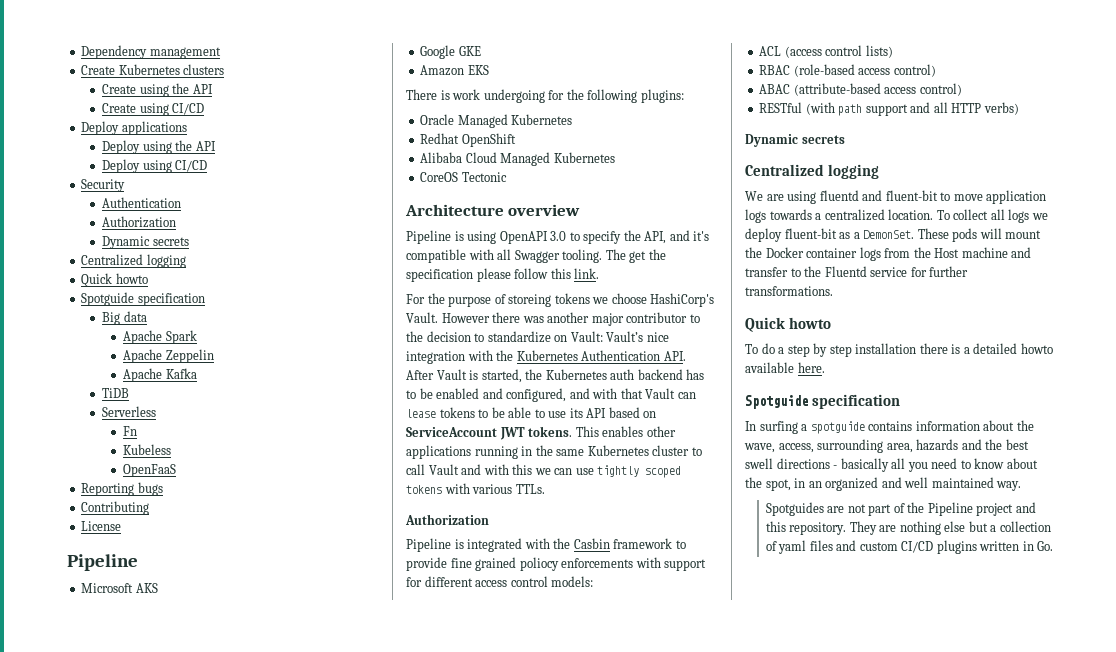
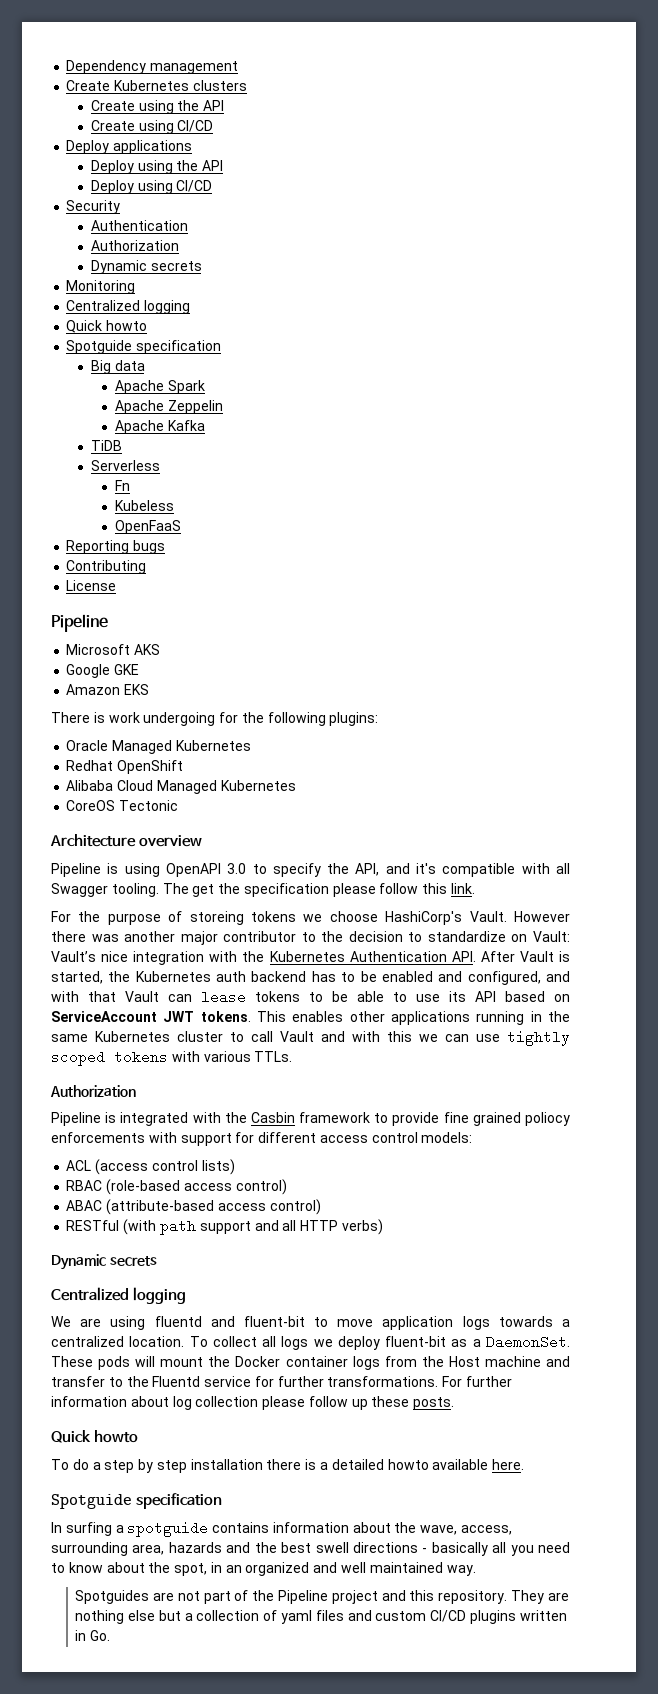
+ Monitoring
- To collect all logs we deploy fluent-bit as a DemonSet.
+ To collect all logs we deploy fluent-bit as a DaemonSet.
+ For further information about log collection please follow up these posts.

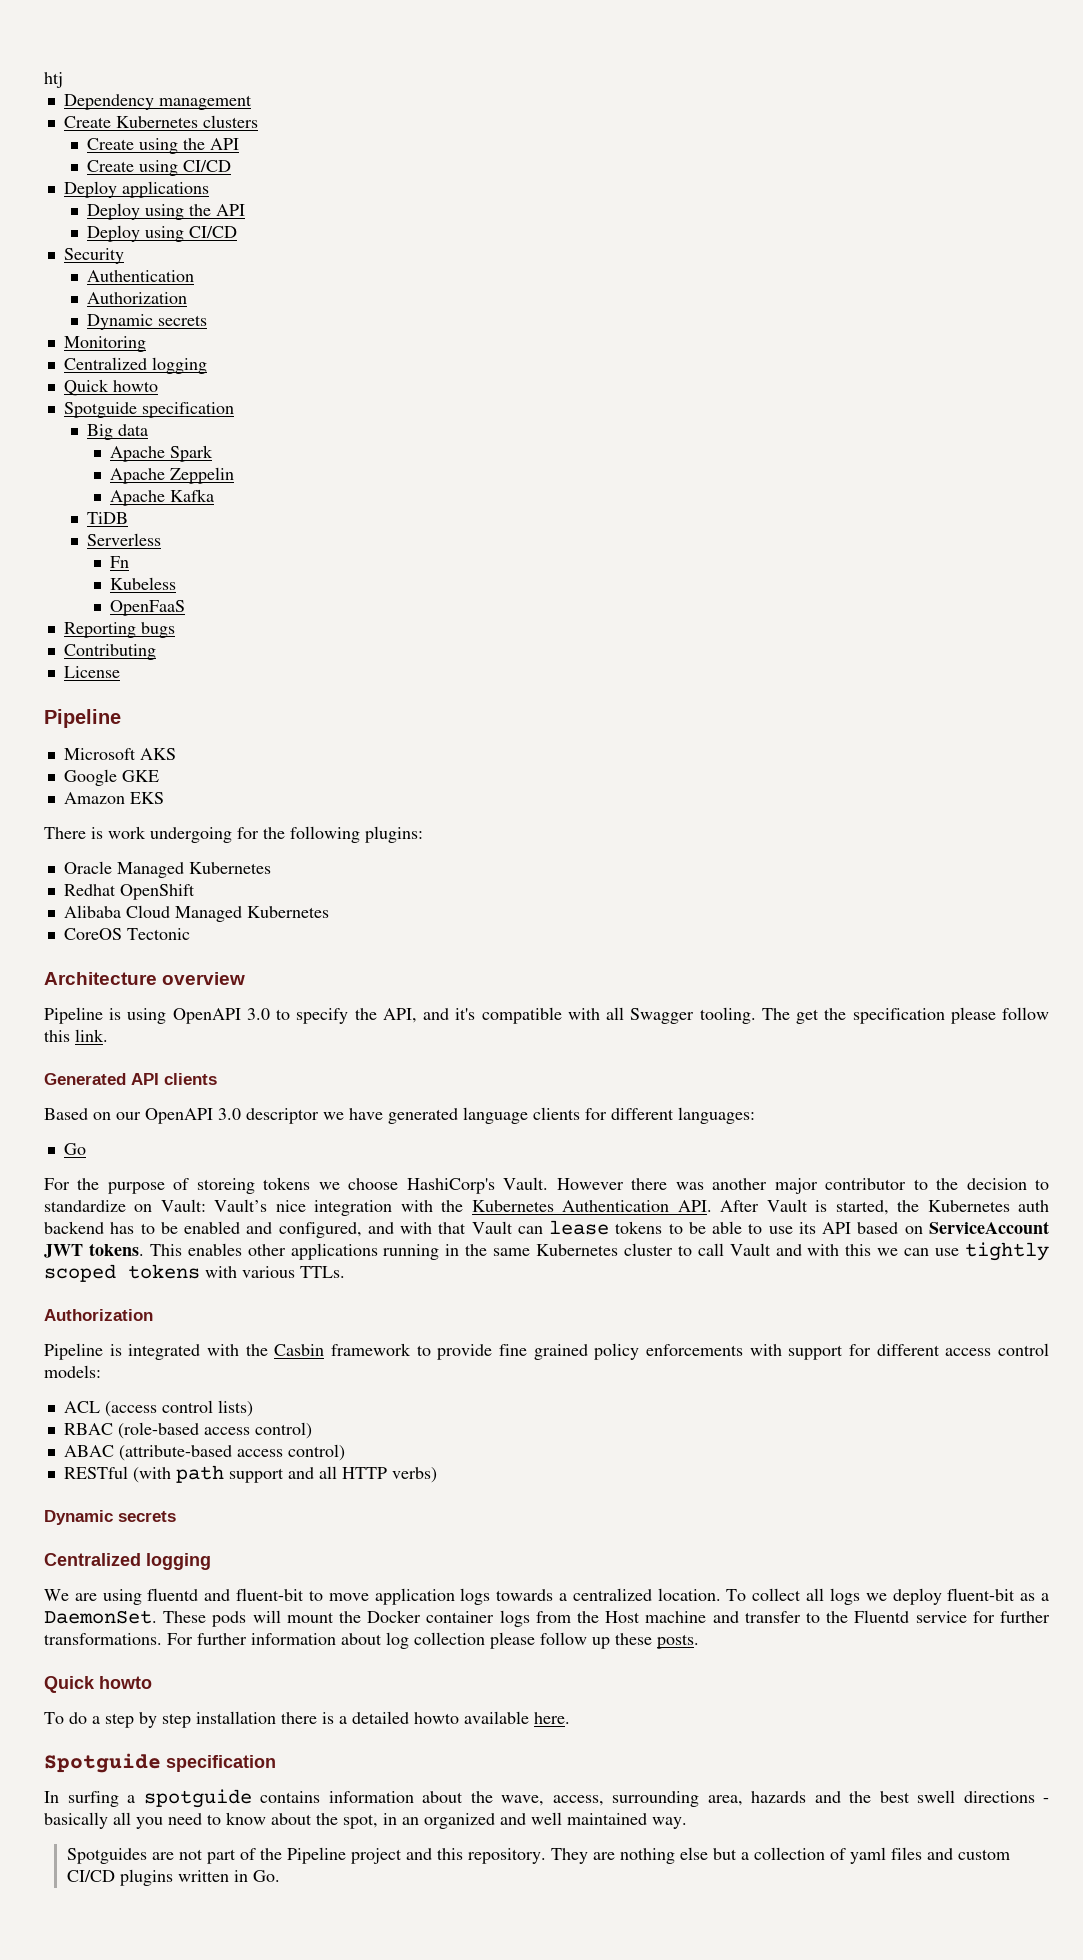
+ htj
+ Generated API clients
+ Based on our OpenAPI 3.0 descriptor we have generated language clients for different languages:
+ Go
- Pipeline is integrated with the Casbin framework to provide fine grained poliocy enforcements with support for different access control models:
+ Pipeline is integrated with the Casbin framework to provide fine grained policy enforcements with support for different access control models:

